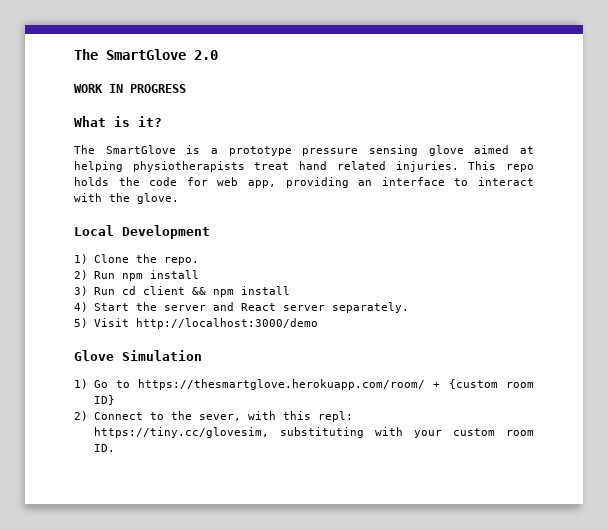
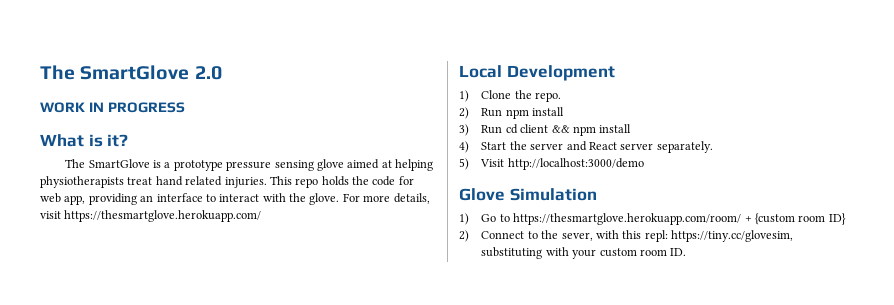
+ For more details, visit https://thesmartglove.herokuapp.com/

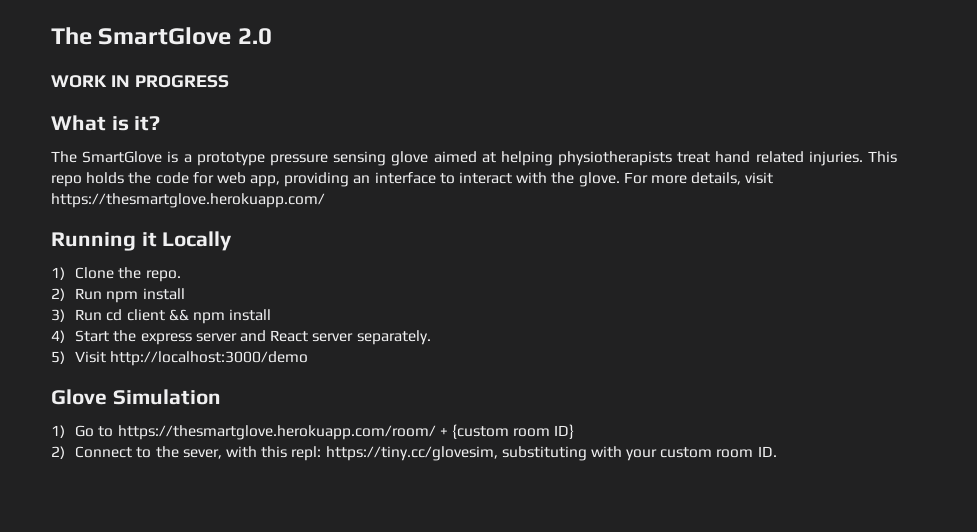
- Local Development
+ Running it Locally
- 4) Start the server and React server separately.
+ 4) Start the express server and React server separately.

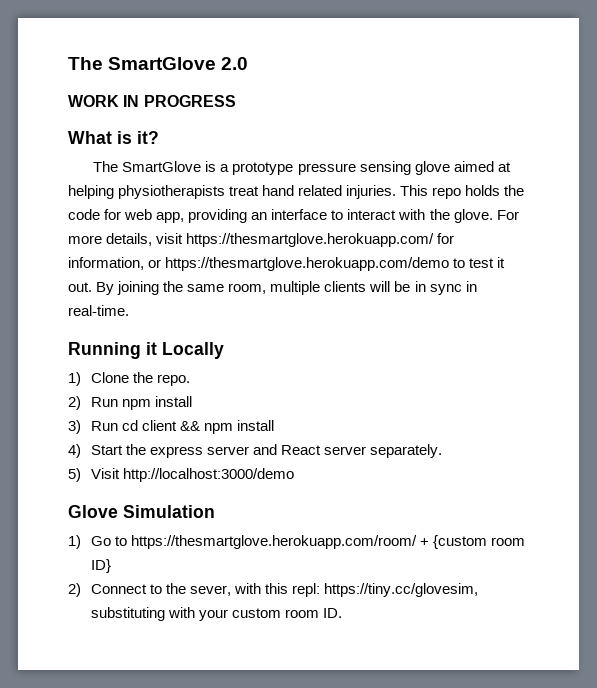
- For more details, visit https://thesmartglove.herokuapp.com/
+ For more details, visit https://thesmartglove.herokuapp.com/ for information, or https://thesmartglove.herokuapp.com/demo to test it out. By joining the same room, multiple clients will be in sync in real-time.

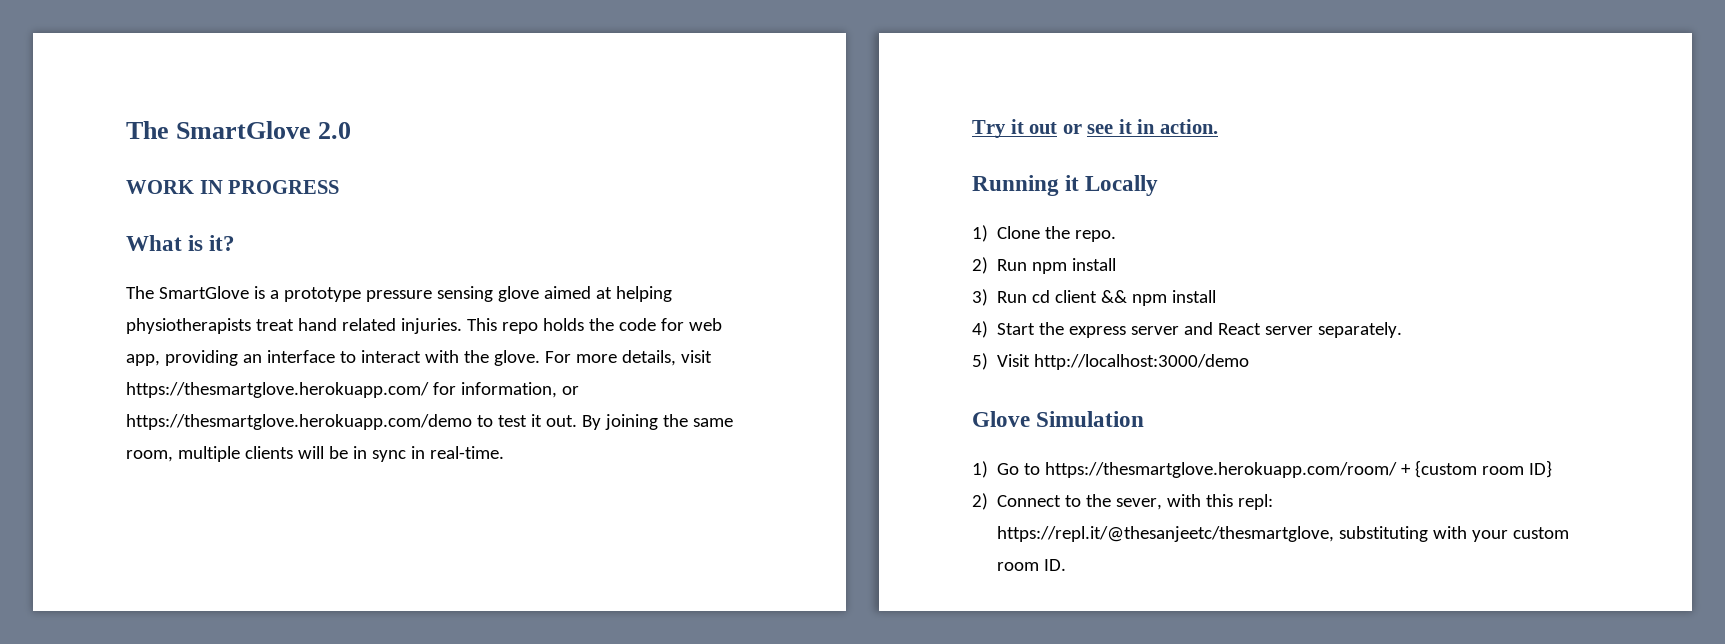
+ Try it out or see it in action.
- 2) Connect to the sever, with this repl: https://tiny.cc/glovesim, substituting with your custom room ID.
+ 2) Connect to the sever, with this repl: https://repl.it/@thesanjeetc/thesmartglove, substituting with your custom room ID.

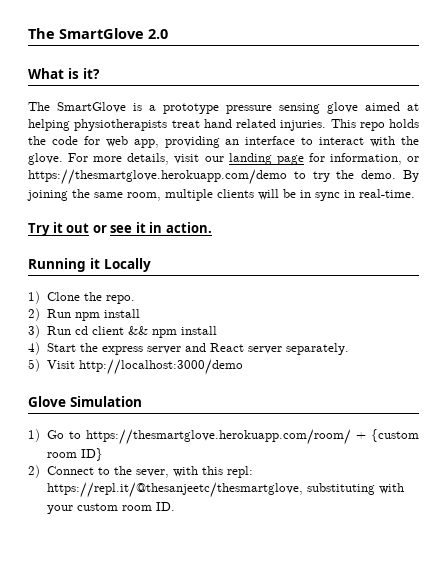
- WORK IN PROGRESS
- For more details, visit https://thesmartglove.herokuapp.com/ for information, or https://thesmartglove.herokuapp.com/demo to test it out.
+ For more details, visit our landing page for information, or https://thesmartglove.herokuapp.com/demo to try the demo.

